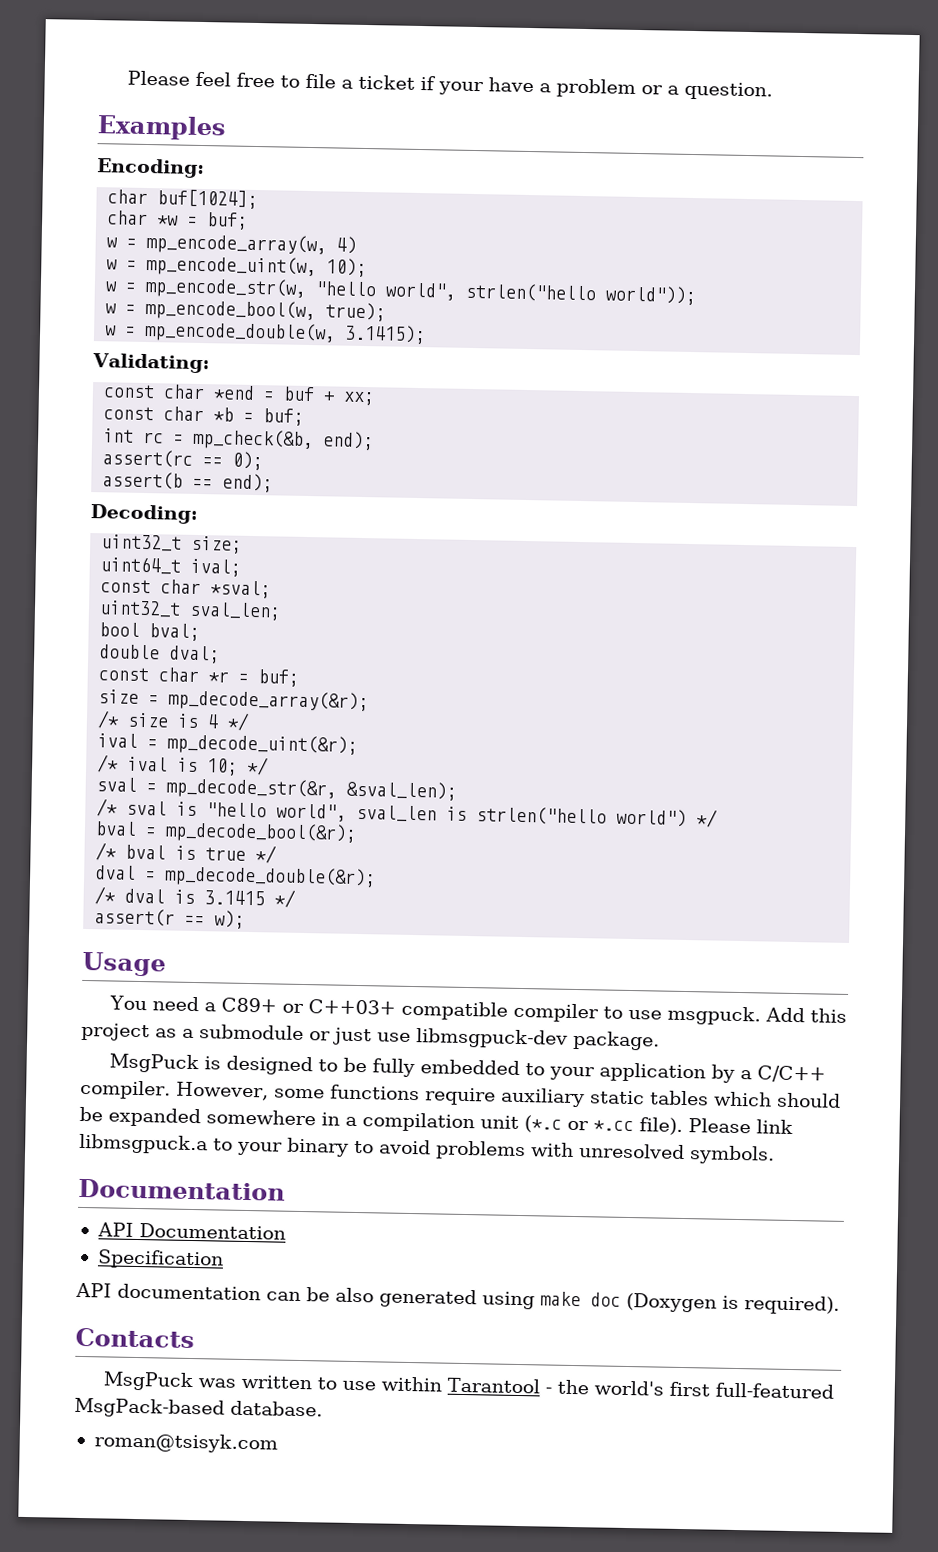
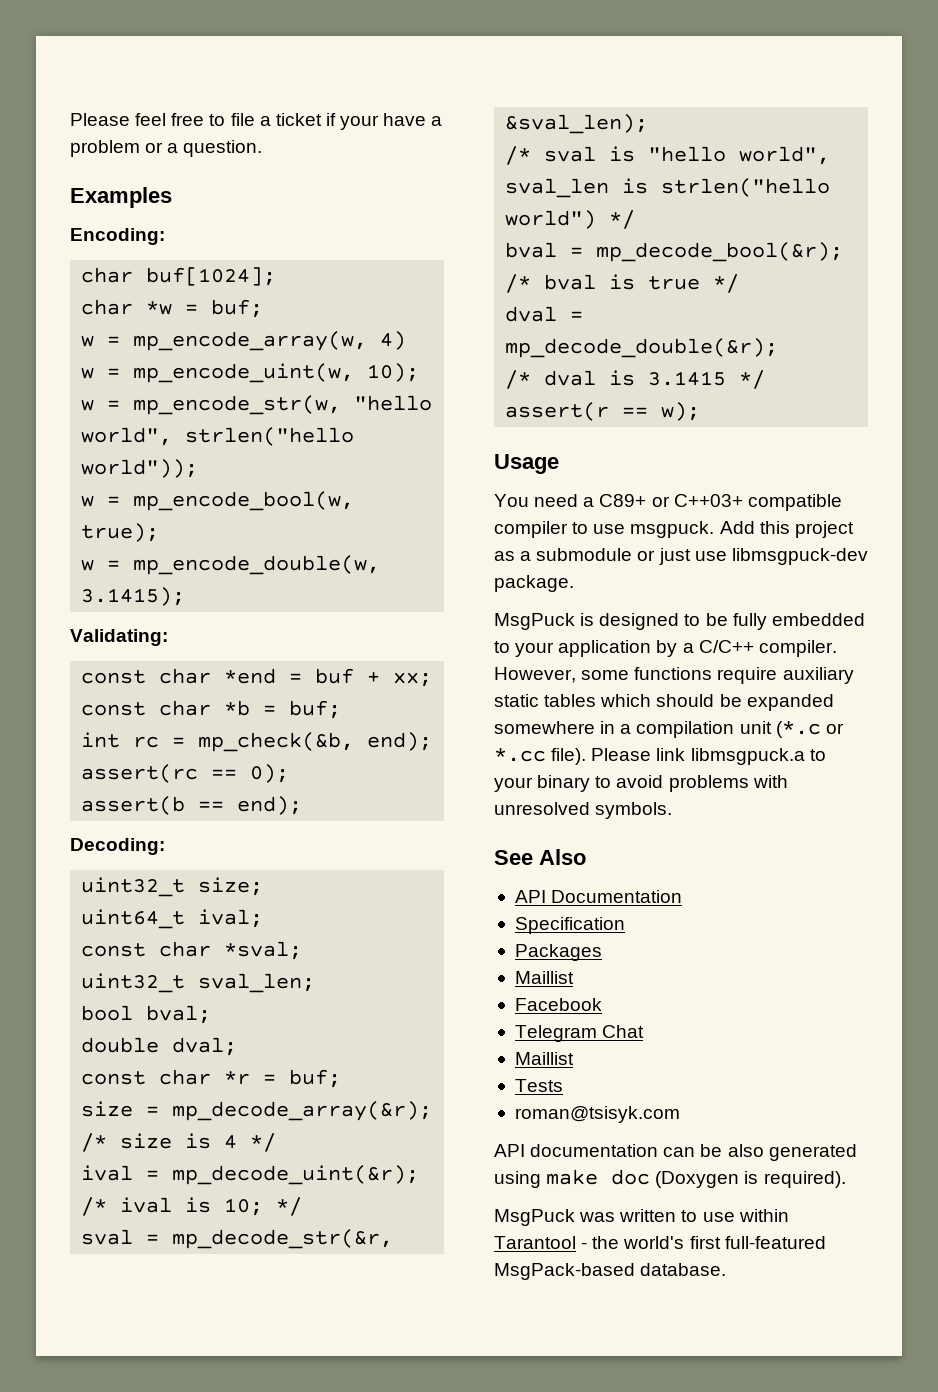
  Please link libmsgpuck.a to your binary to avoid problems with unresolved symbols.
- Documentation
+ See Also
+ Packages
+ Maillist
+ Facebook
+ Telegram Chat
+ Maillist
+ Tests
+ roman@tsisyk.com
- Contacts
- roman@tsisyk.com

